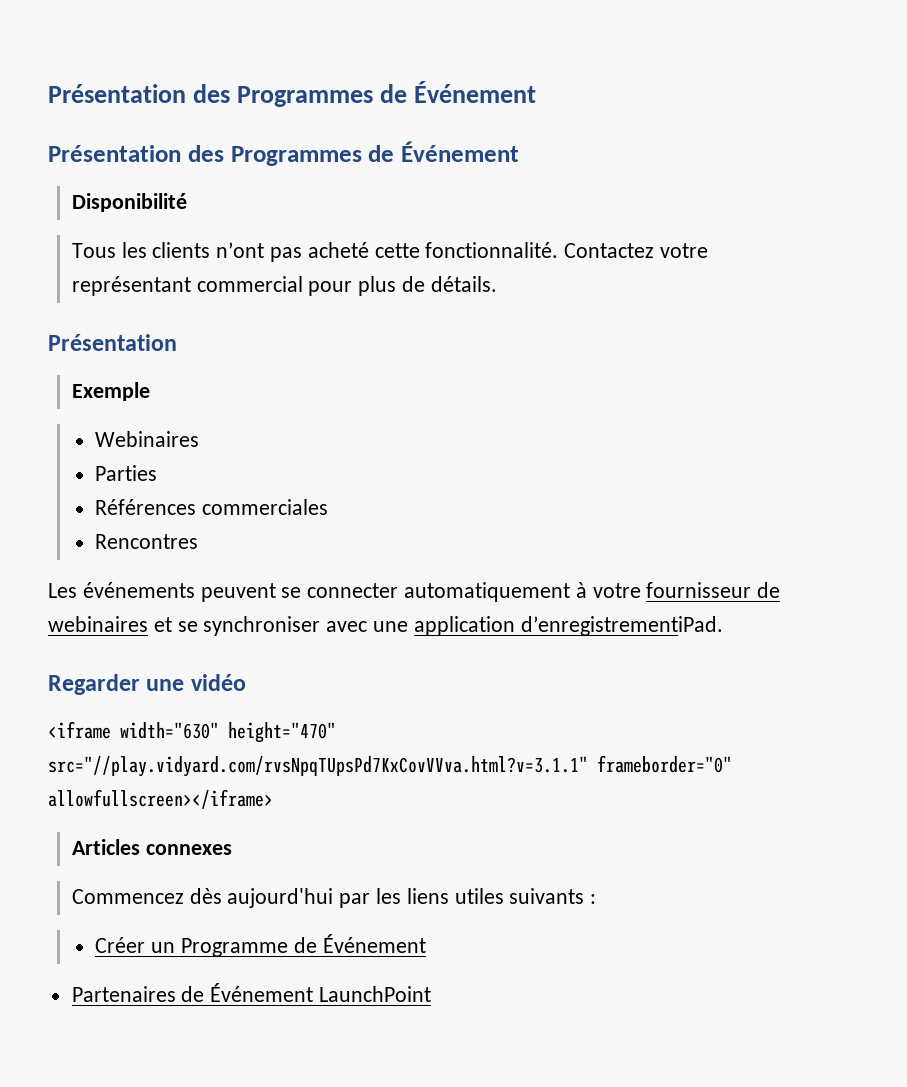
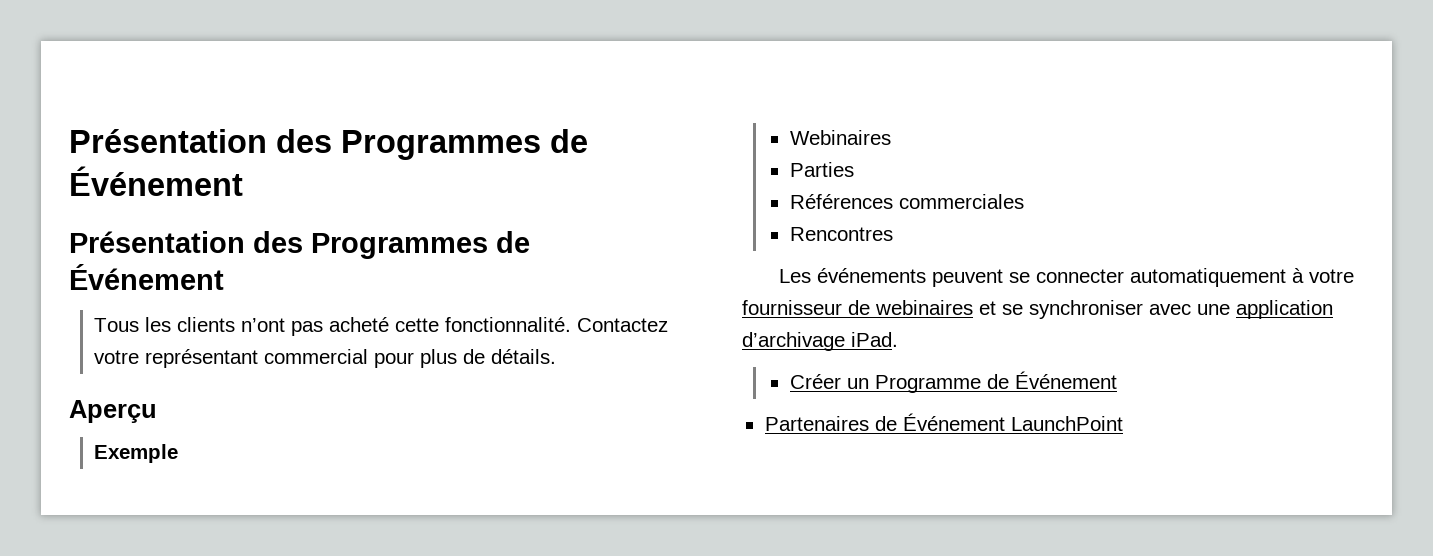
- Disponibilité
  Contactez votre représentant commercial pour plus de détails.
- Présentation
+ Aperçu
- Les événements peuvent se connecter automatiquement à votre fournisseur de webinaires et se synchroniser avec une application d’enregistrementiPad.
- Regarder une vidéo
- <iframe width="630" height="470" src="//play.vidyard.com/rvsNpqTUpsPd7KxCovVVva.html?v=3.1.1" frameborder="0" allowfullscreen></iframe>
- Articles connexes
- Commencez dès aujourd'hui par les liens utiles suivants :
+ Les événements peuvent se connecter automatiquement à votre fournisseur de webinaires et se synchroniser avec une application d’archivage iPad.

